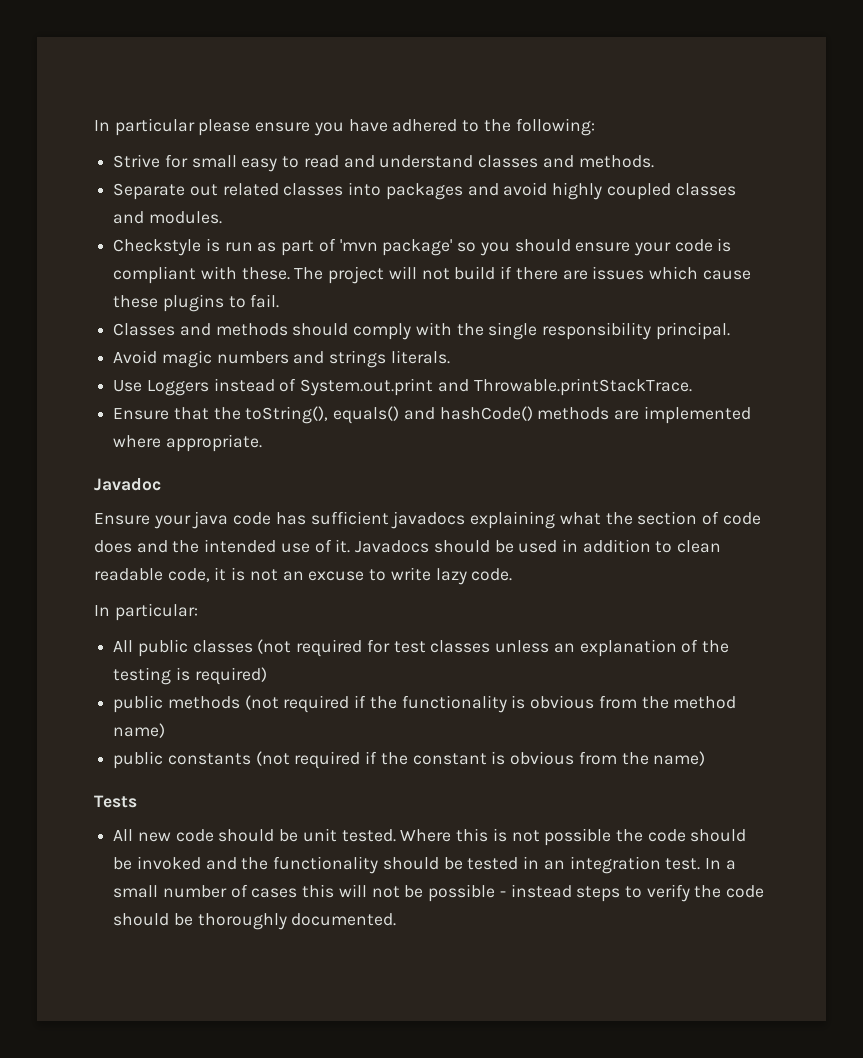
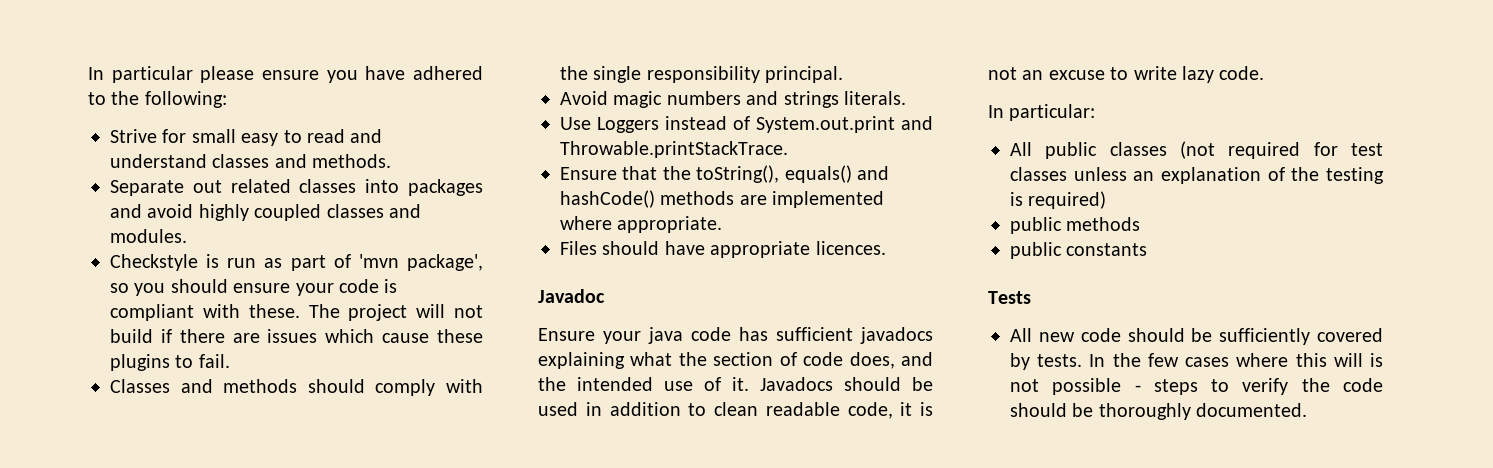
- Checkstyle is run as part of 'mvn package' so you should ensure your code is compliant with these.
+ Checkstyle is run as part of 'mvn package', so you should ensure your code is compliant with these.
+ Files should have appropriate licences.
- Ensure your java code has sufficient javadocs explaining what the section of code does and the intended use of it.
+ Ensure your java code has sufficient javadocs explaining what the section of code does, and the intended use of it.
- public methods (not required if the functionality is obvious from the method name)
- public constants (not required if the constant is obvious from the name)
+ public methods
+ public constants
- All new code should be unit tested. Where this is not possible the code should be invoked and the functionality should be tested in an integration test. In a small number of cases this will not be possible - instead steps to verify the code should be thoroughly documented.
+ All new code should be sufficiently covered by tests. In the few cases where this will is not possible - steps to verify the code should be thoroughly documented.

